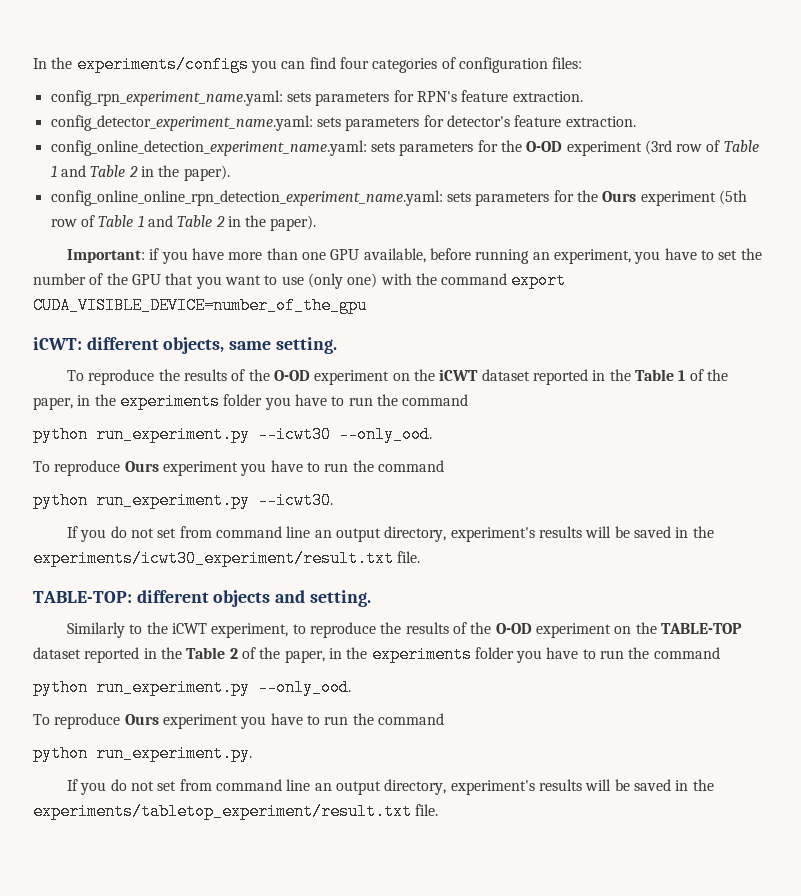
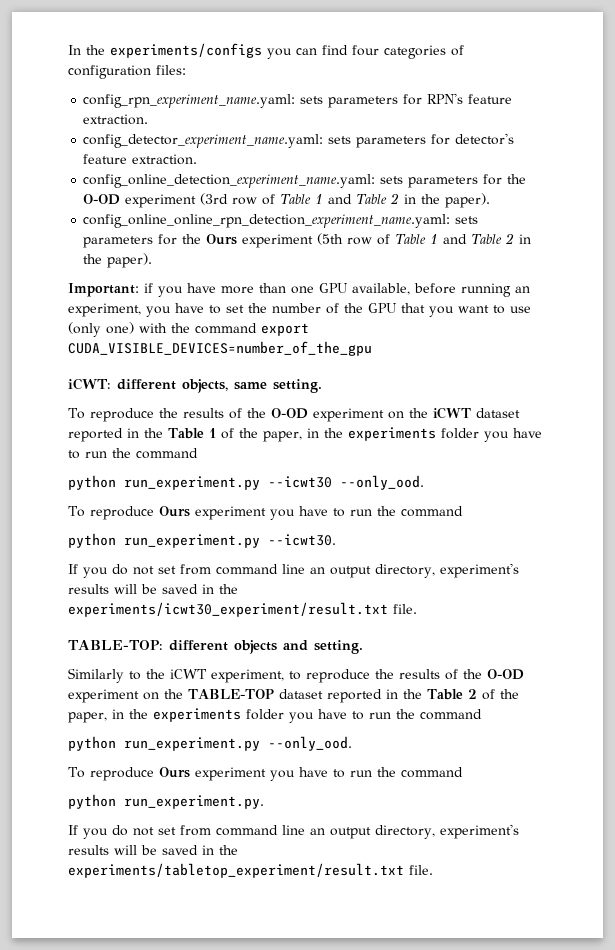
- Important: if you have more than one GPU available, before running an experiment, you have to set the number of the GPU that you want to use (only one) with the command export CUDA_VISIBLE_DEVICE=number_of_the_gpu
+ Important: if you have more than one GPU available, before running an experiment, you have to set the number of the GPU that you want to use (only one) with the command export CUDA_VISIBLE_DEVICES=number_of_the_gpu

